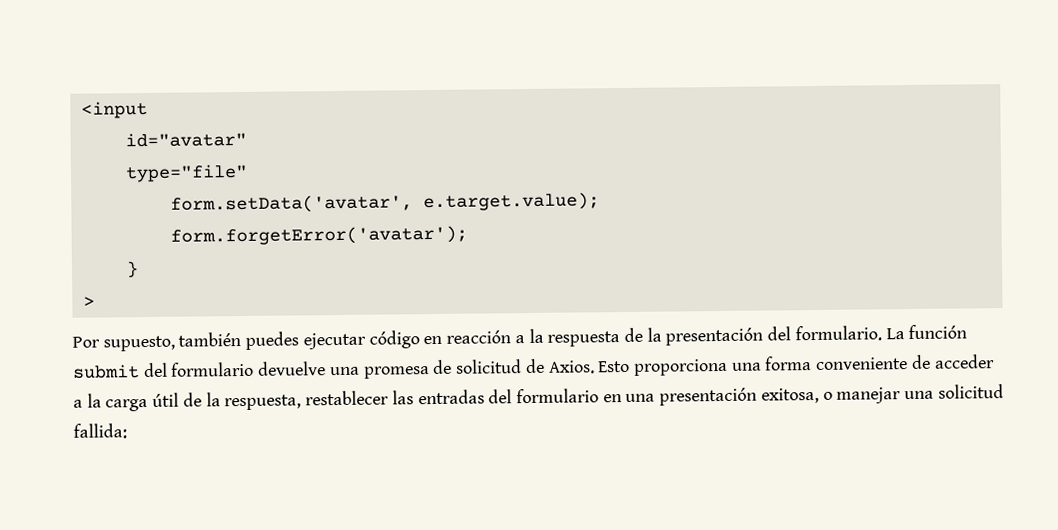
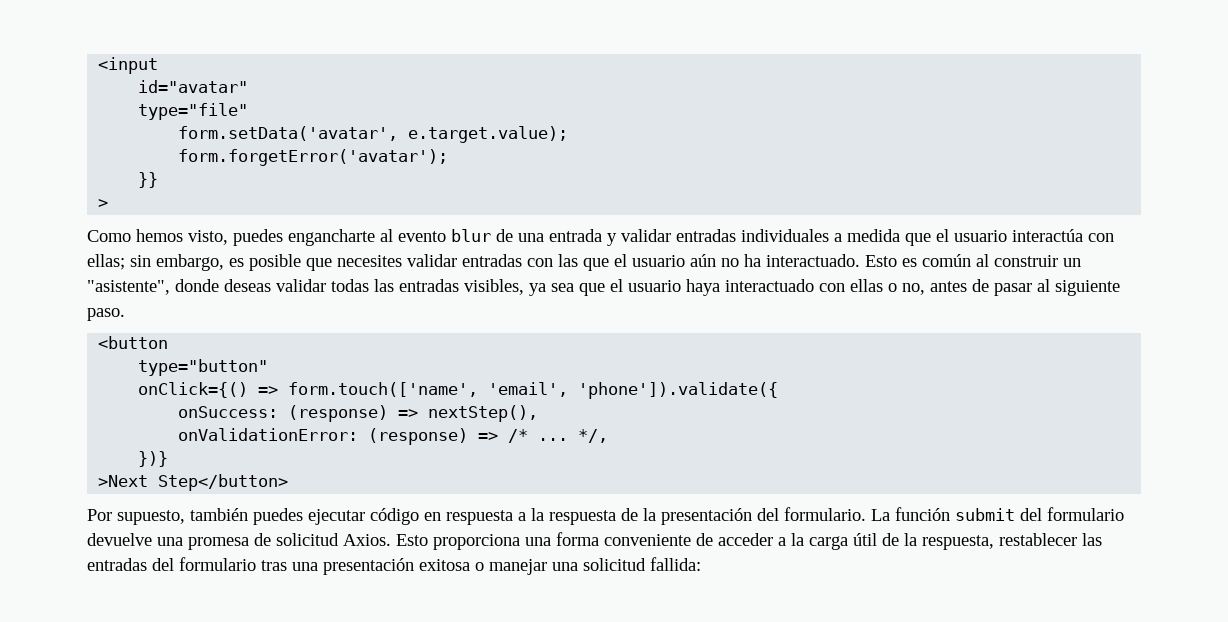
- }
+ }}
+ Como hemos visto, puedes engancharte al evento blur de una entrada y validar entradas individuales a medida que el usuario interactúa con ellas; sin embargo, es posible que necesites validar entradas con las que el usuario aún no ha interactuado. Esto es común al construir un "asistente", donde deseas validar todas las entradas visibles, ya sea que el usuario haya interactuado con ellas o no, antes de pasar al siguiente paso.
+ <button
+ type="button"
+ onClick={() => form.touch(['name', 'email', 'phone']).validate({
+ onSuccess: (response) => nextStep(),
+ onValidationError: (response) => /* ... */,
+ })}
+ >Next Step</button>
- Por supuesto, también puedes ejecutar código en reacción a la respuesta de la presentación del formulario.
+ Por supuesto, también puedes ejecutar código en respuesta a la respuesta de la presentación del formulario.
- La función submit del formulario devuelve una promesa de solicitud de Axios.
+ La función submit del formulario devuelve una promesa de solicitud Axios.
- Esto proporciona una forma conveniente de acceder a la carga útil de la respuesta, restablecer las entradas del formulario en una presentación exitosa, o manejar una solicitud fallida:
+ Esto proporciona una forma conveniente de acceder a la carga útil de la respuesta, restablecer las entradas del formulario tras una presentación exitosa o manejar una solicitud fallida:

